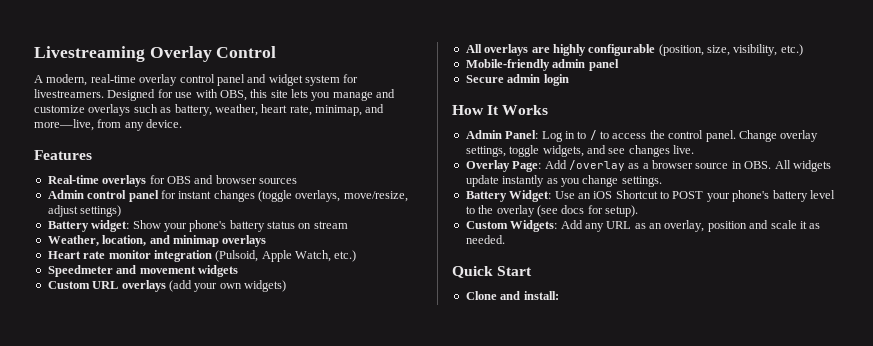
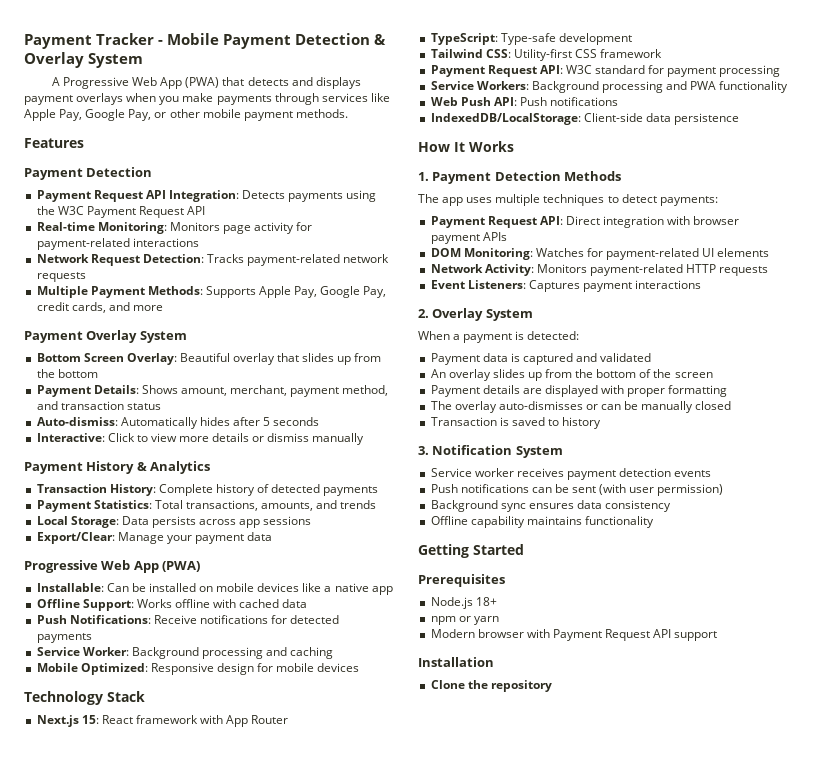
- Livestreaming Overlay Control
- A modern, real-time overlay control panel and widget system for livestreamers. Designed for use with OBS, this site lets you manage and customize overlays such as battery, weather, heart rate, minimap, and more—live, from any device.
+ Payment Tracker - Mobile Payment Detection & Overlay System
+ A Progressive Web App (PWA) that detects and displays payment overlays when you make payments through services like Apple Pay, Google Pay, or other mobile payment methods.
  Features
- Real-time overlays for OBS and browser sources
- Admin control panel for instant changes (toggle overlays, move/resize, adjust settings)
- Battery widget: Show your phone's battery status on stream
- Weather, location, and minimap overlays
- Heart rate monitor integration (Pulsoid, Apple Watch, etc.)
- Speedmeter and movement widgets
- Custom URL overlays (add your own widgets)
- All overlays are highly configurable (position, size, visibility, etc.)
- Mobile-friendly admin panel
- Secure admin login
+ Payment Detection
+ Payment Request API Integration: Detects payments using the W3C Payment Request API
+ Real-time Monitoring: Monitors page activity for payment-related interactions
+ Network Request Detection: Tracks payment-related network requests
+ Multiple Payment Methods: Supports Apple Pay, Google Pay, credit cards, and more
+ Payment Overlay System
+ Bottom Screen Overlay: Beautiful overlay that slides up from the bottom
+ Payment Details: Shows amount, merchant, payment method, and transaction status
+ Auto-dismiss: Automatically hides after 5 seconds
+ Interactive: Click to view more details or dismiss manually
+ Payment History & Analytics
+ Transaction History: Complete history of detected payments
+ Payment Statistics: Total transactions, amounts, and trends
+ Local Storage: Data persists across app sessions
+ Export/Clear: Manage your payment data
+ Progressive Web App (PWA)
+ Installable: Can be installed on mobile devices like a native app
+ Offline Support: Works offline with cached data
+ Push Notifications: Receive notifications for detected payments
+ Service Worker: Background processing and caching
+ Mobile Optimized: Responsive design for mobile devices
+ Technology Stack
+ Next.js 15: React framework with App Router
+ TypeScript: Type-safe development
+ Tailwind CSS: Utility-first CSS framework
+ Payment Request API: W3C standard for payment processing
+ Service Workers: Background processing and PWA functionality
+ Web Push API: Push notifications
+ IndexedDB/LocalStorage: Client-side data persistence
  How It Works
- Admin Panel: Log in to / to access the control panel. Change overlay settings, toggle widgets, and see changes live.
- Overlay Page: Add /overlay as a browser source in OBS. All widgets update instantly as you change settings.
- Battery Widget: Use an iOS Shortcut to POST your phone's battery level to the overlay (see docs for setup).
- Custom Widgets: Add any URL as an overlay, position and scale it as needed.
- Quick Start
+ 1. Payment Detection Methods
+ The app uses multiple techniques to detect payments:
+ Payment Request API: Direct integration with browser payment APIs
+ DOM Monitoring: Watches for payment-related UI elements
+ Network Activity: Monitors payment-related HTTP requests
+ Event Listeners: Captures payment interactions
+ 2. Overlay System
+ When a payment is detected:
+ Payment data is captured and validated
+ An overlay slides up from the bottom of the screen
+ Payment details are displayed with proper formatting
+ The overlay auto-dismisses or can be manually closed
+ Transaction is saved to history
+ 3. Notification System
+ Service worker receives payment detection events
+ Push notifications can be sent (with user permission)
+ Background sync ensures data consistency
+ Offline capability maintains functionality
+ Getting Started
+ Prerequisites
+ Node.js 18+
+ npm or yarn
+ Modern browser with Payment Request API support
+ Installation
- Clone and install:
+ Clone the repository

